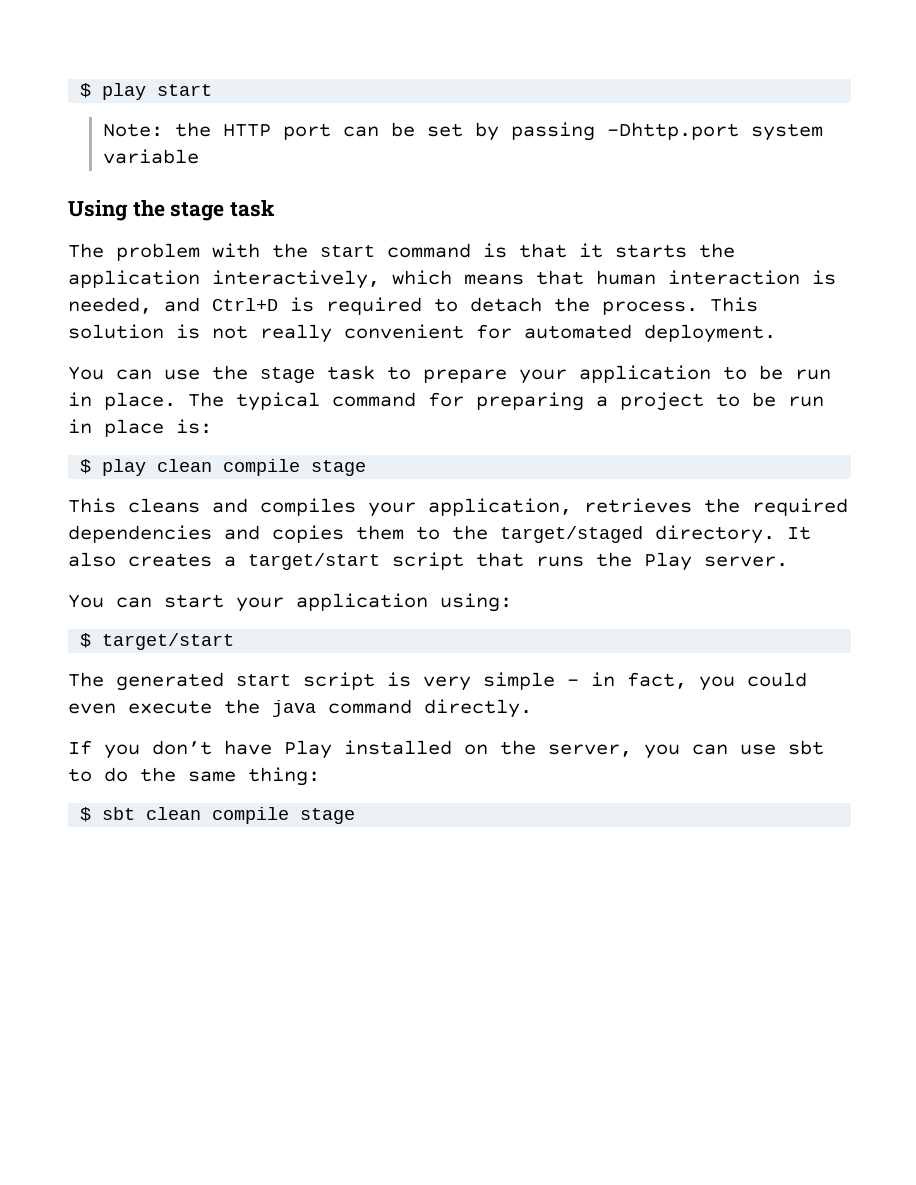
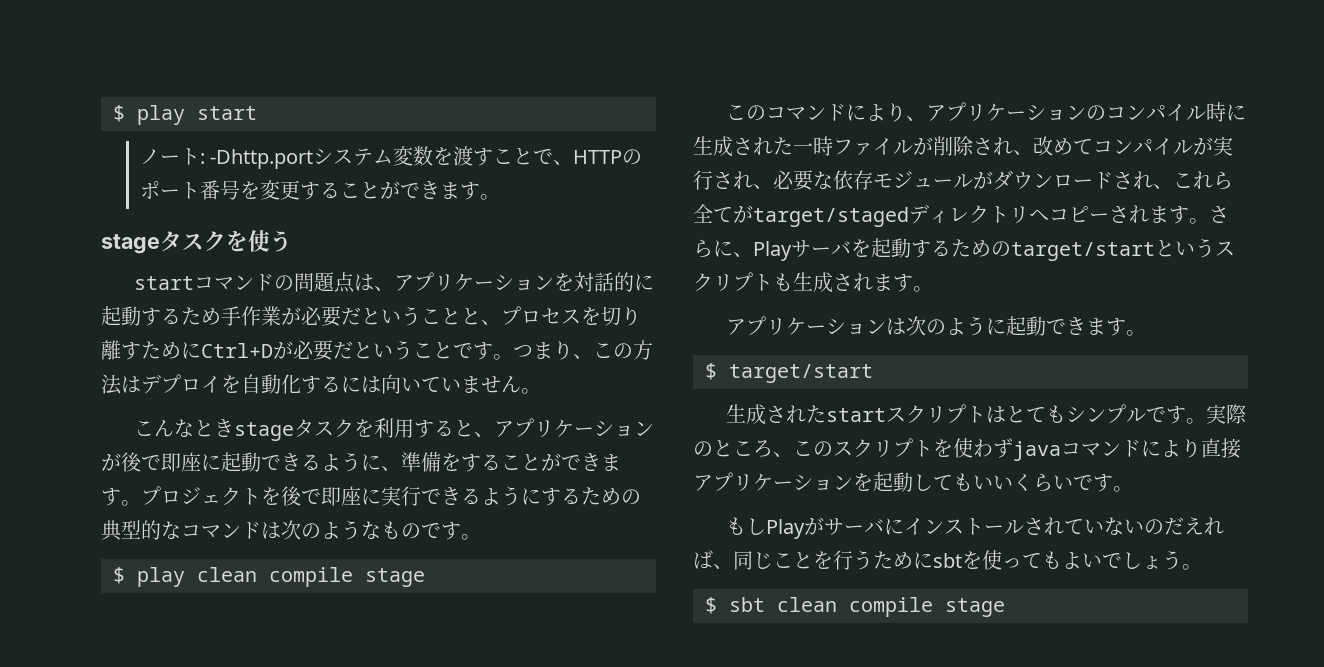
- Note: the HTTP port can be set by passing -Dhttp.port system variable
- Using the stage task
- The problem with the start command is that it starts the application interactively, which means that human interaction is needed, and Ctrl+D is required to detach the process. This solution is not really convenient for automated deployment.
- You can use the stage task to prepare your application to be run in place. The typical command for preparing a project to be run in place is:
+ ノート: -Dhttp.portシステム変数を渡すことで、HTTPのポート番号を変更することができます。
+ stageタスクを使う
+ startコマンドの問題点は、アプリケーションを対話的に起動するため手作業が必要だということと、プロセスを切り離すためにCtrl+Dが必要だということです。つまり、この方法はデプロイを自動化するには向いていません。
+ こんなときstageタスクを利用すると、アプリケーションが後で即座に起動できるように、準備をすることができます。プロジェクトを後で即座に実行できるようにするための典型的なコマンドは次のようなものです。
- This cleans and compiles your application, retrieves the required dependencies and copies them to the target/staged directory. It also creates a target/start script that runs the Play server.
- You can start your application using:
+ このコマンドにより、アプリケーションのコンパイル時に生成された一時ファイルが削除され、改めてコンパイルが実行され、必要な依存モジュールがダウンロードされ、これら全てがtarget/stagedディレクトリへコピーされます。さらに、Playサーバを起動するためのtarget/startというスクリプトも生成されます。
+ アプリケーションは次のように起動できます。
  $ target/start
- The generated start script is very simple - in fact, you could even execute the java command directly.
- If you don’t have Play installed on the server, you can use sbt to do the same thing:
+ 生成されたstartスクリプトはとてもシンプルです。実際のところ、このスクリプトを使わずjavaコマンドにより直接アプリケーションを起動してもいいくらいです。
+ もしPlayがサーバにインストールされていないのだえれば、同じことを行うためにsbtを使ってもよいでしょう。

